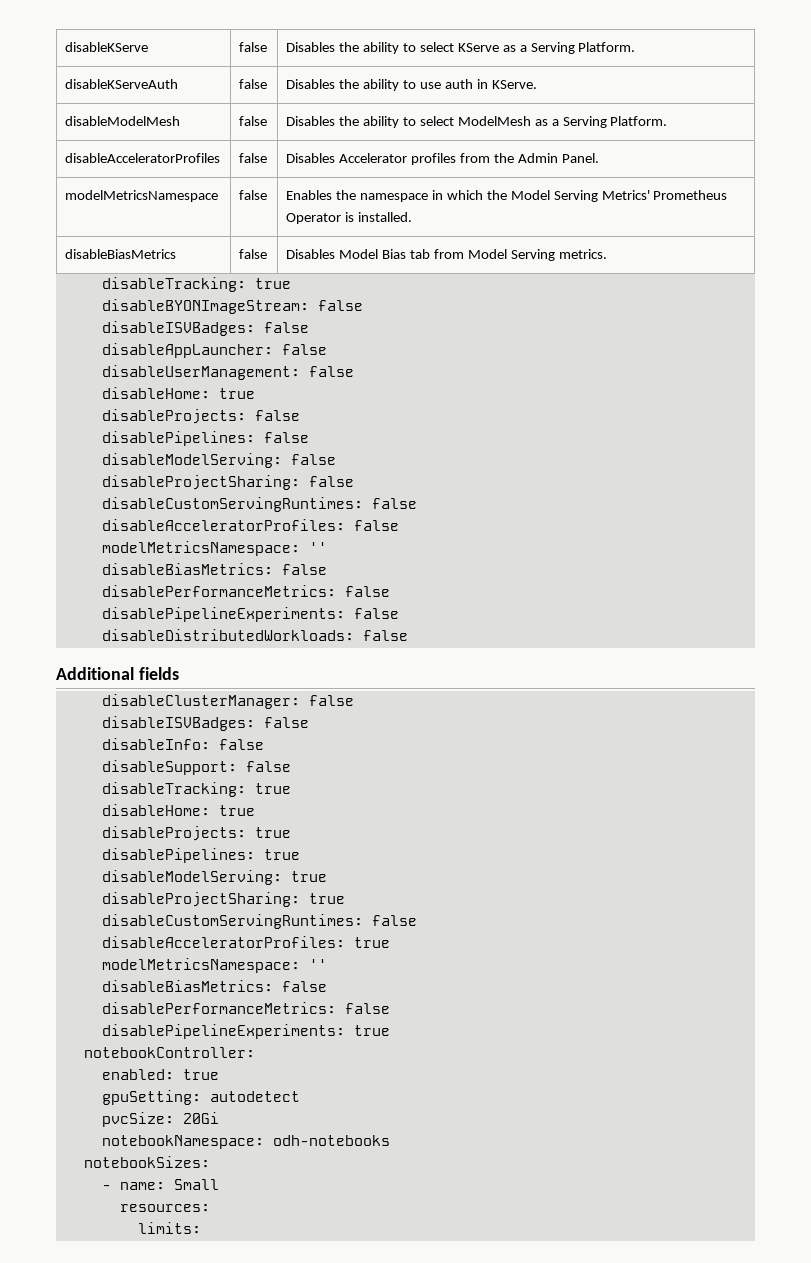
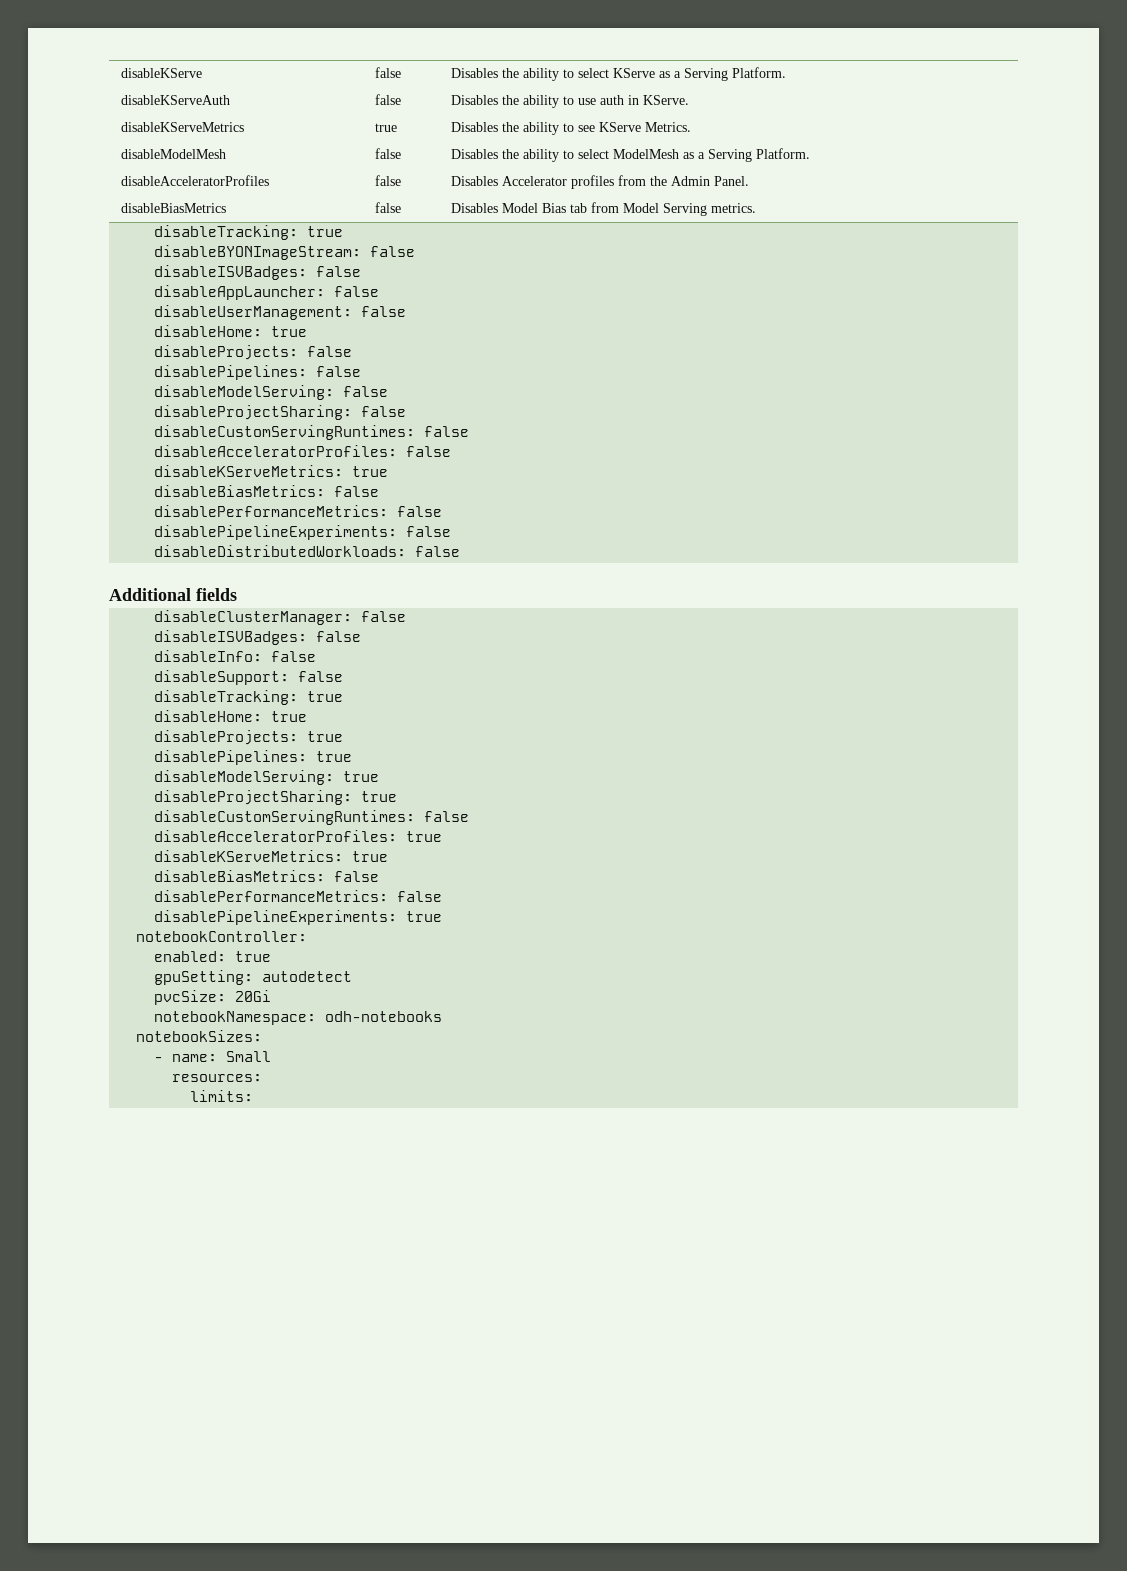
+ disableKServeMetrics | true | Disables the ability to see KServe Metrics.
- modelMetricsNamespace | false | Enables the namespace in which the Model Serving Metrics' Prometheus Operator is installed.
  disableAcceleratorProfiles: false
- modelMetricsNamespace: ''
+ disableKServeMetrics: true
  disableAcceleratorProfiles: true
- modelMetricsNamespace: ''
+ disableKServeMetrics: true

